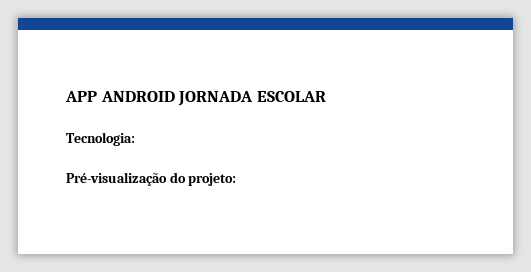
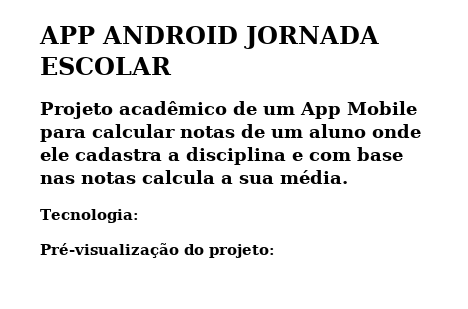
+ Projeto acadêmico de um App Mobile para calcular notas de um aluno onde ele cadastra a disciplina e com base nas notas calcula a sua média.

